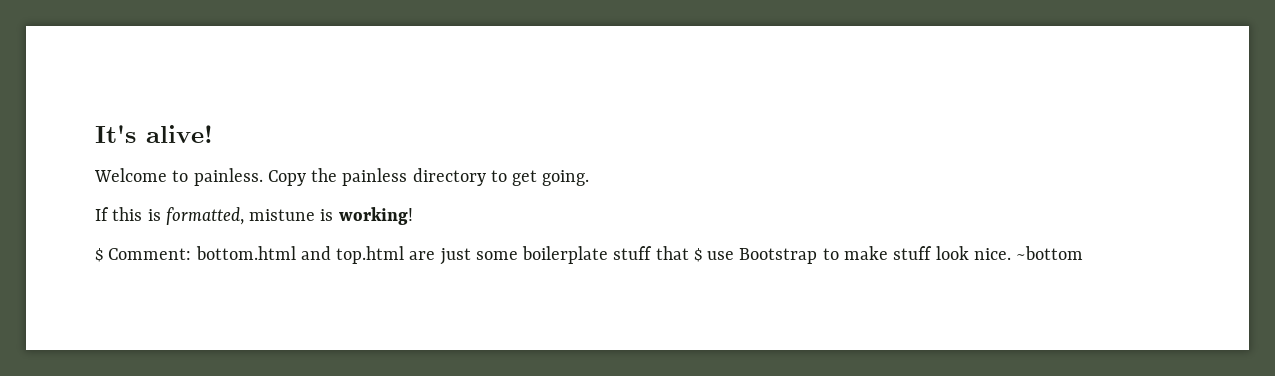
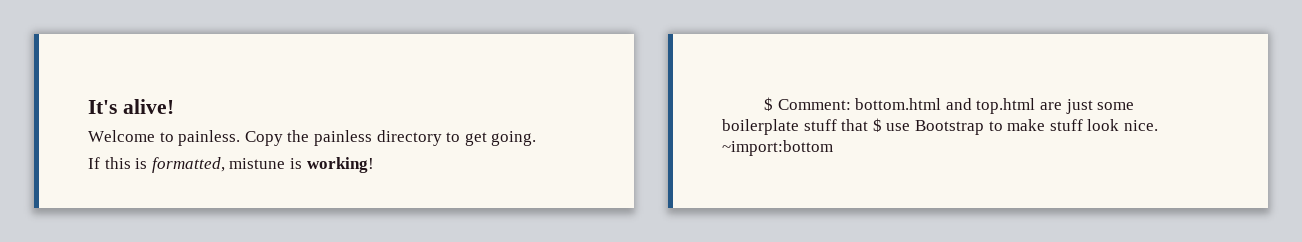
- ~bottom
+ ~import:bottom

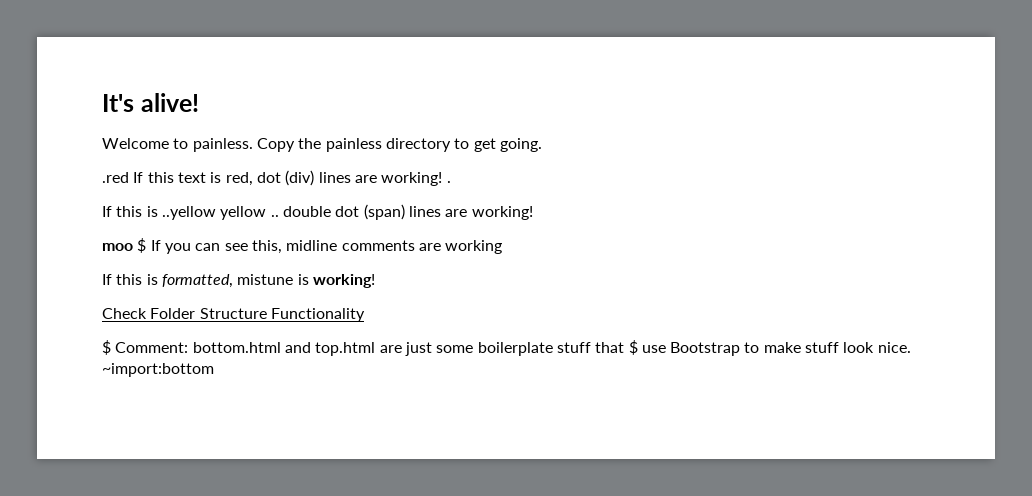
+ .red If this text is red, dot (div) lines are working! .
+ If this is ..yellow yellow .. double dot (span) lines are working!
+ moo $ If you can see this, midline comments are working
+ Check Folder Structure Functionality

